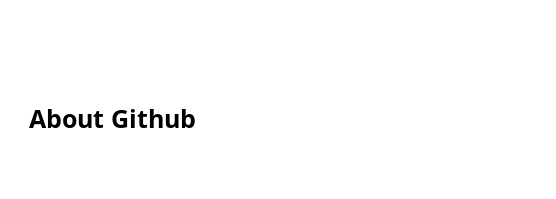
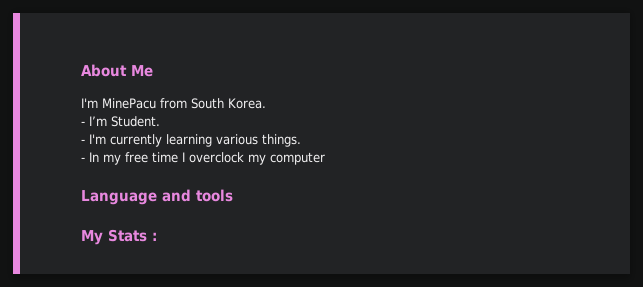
- About Github
+ About Me
+ I'm MinePacu from South Korea.
+ - I’m Student.
+ - I'm currently learning various things.
+ - In my free time I overclock my computer
+ Language and tools
+ My Stats :

